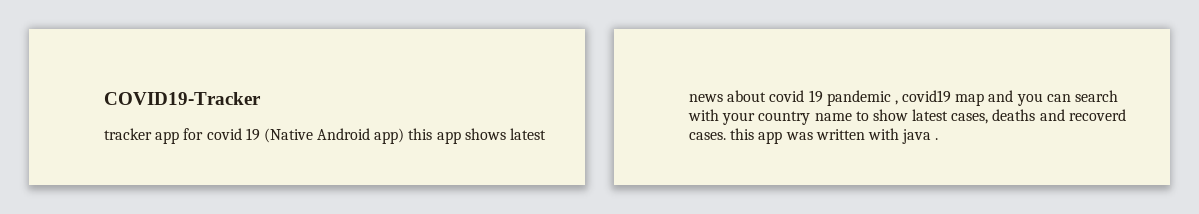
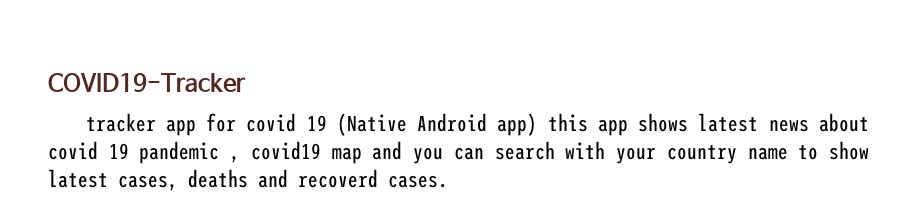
- tracker app for covid 19 (Native Android app) this app shows latest news about covid 19 pandemic , covid19 map and you can search with your country name to show latest cases, deaths and recoverd cases. this app was written with java .
+ tracker app for covid 19 (Native Android app) this app shows latest news about covid 19 pandemic , covid19 map and you can search with your country name to show latest cases, deaths and recoverd cases.

